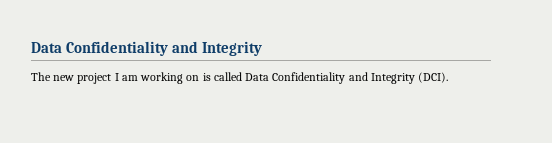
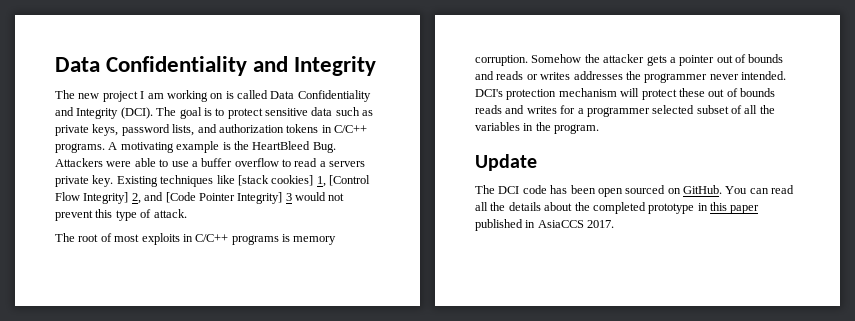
+ The goal is to protect sensitive data such as private keys, password lists, and authorization tokens in C/C++ programs. A motivating example is the HeartBleed Bug. Attackers were able to use a buffer overflow to read a servers private key. Existing techniques like [stack cookies] 1, [Control Flow Integrity] 2, and [Code Pointer Integrity] 3 would not prevent this type of attack.
+ The root of most exploits in C/C++ programs is memory corruption. Somehow the attacker gets a pointer out of bounds and reads or writes addresses the programmer never intended. DCI's protection mechanism will protect these out of bounds reads and writes for a programmer selected subset of all the variables in the program.
+ Update
+ The DCI code has been open sourced on GitHub. You can read all the details about the completed prototype in this paper published in AsiaCCS 2017.

